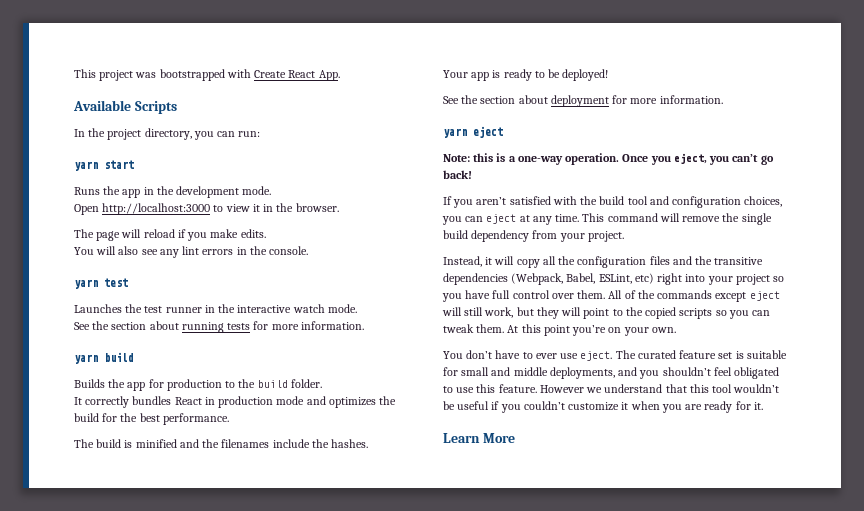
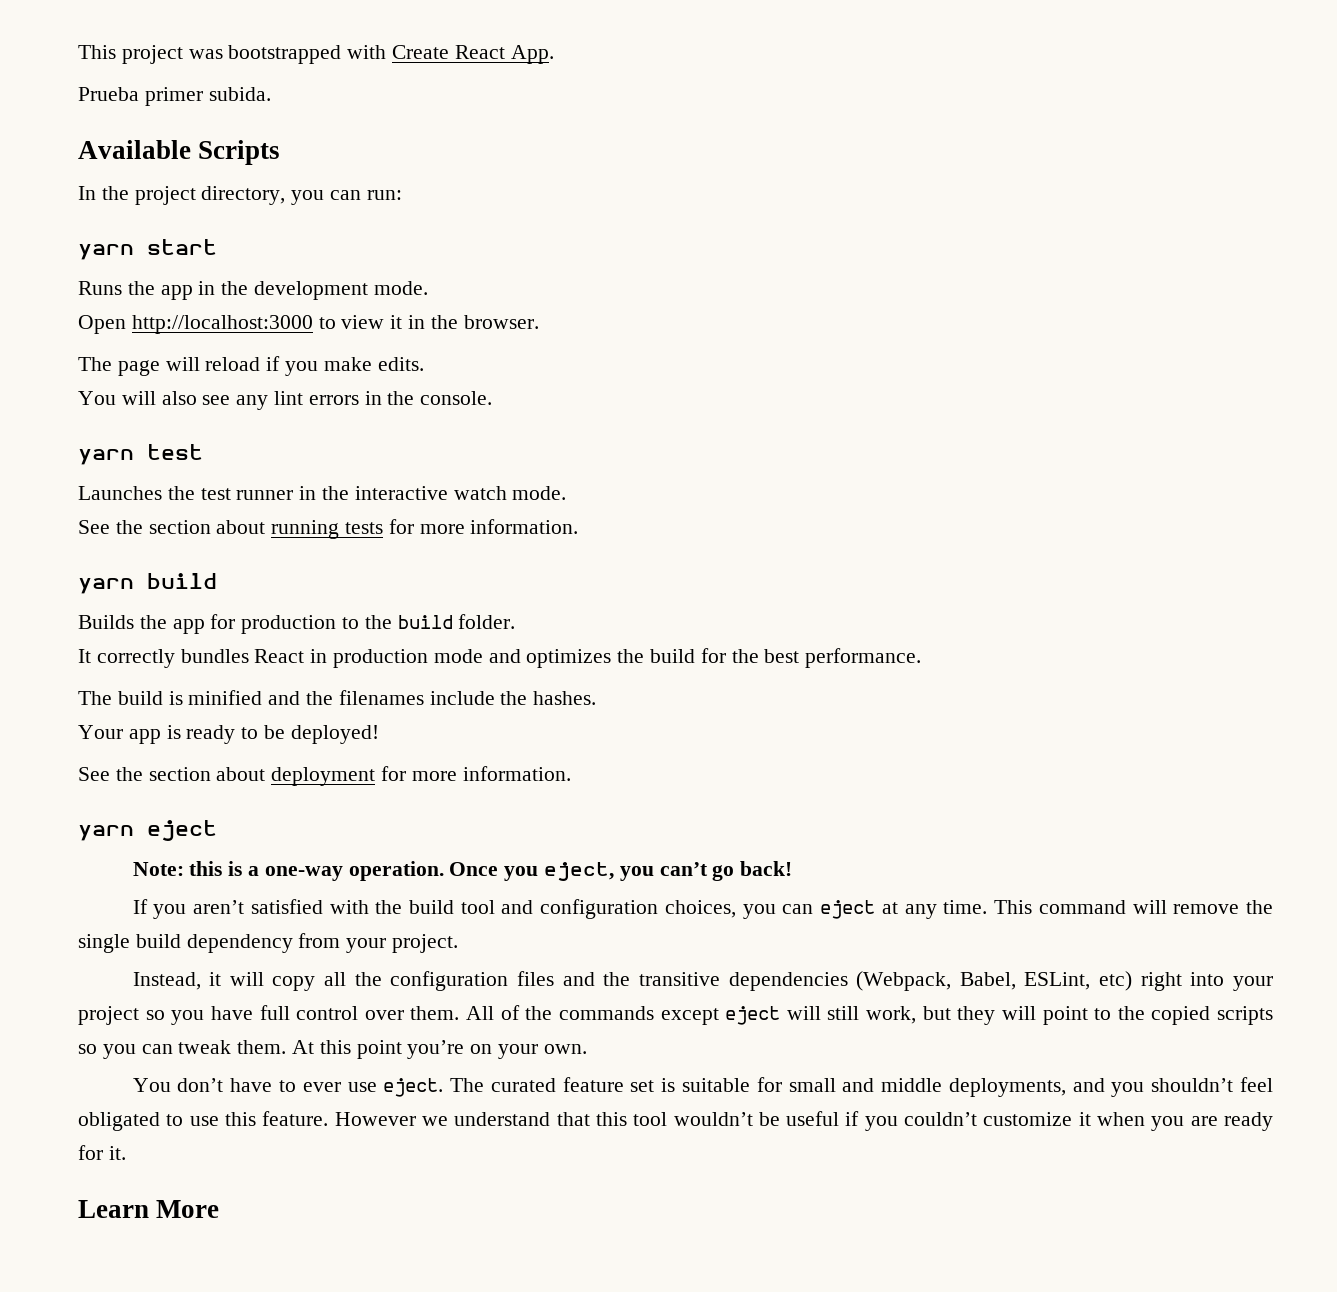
+ Prueba primer subida.

